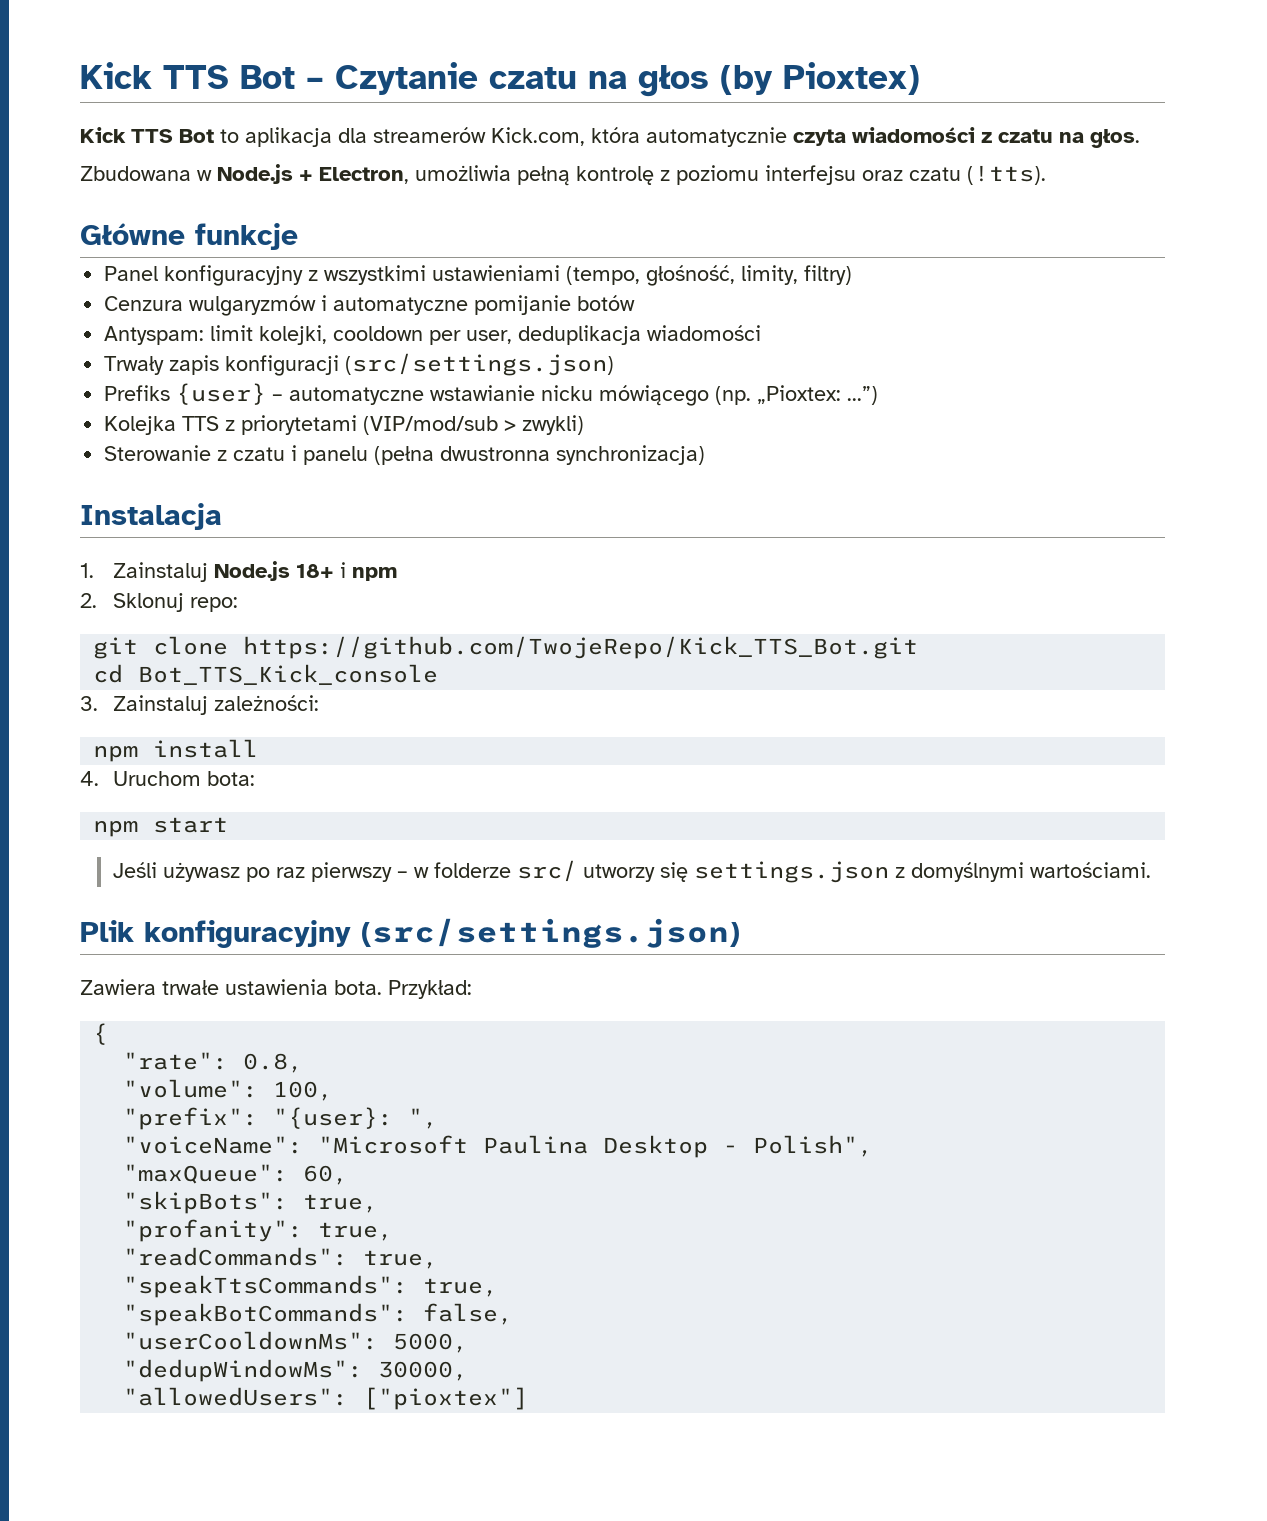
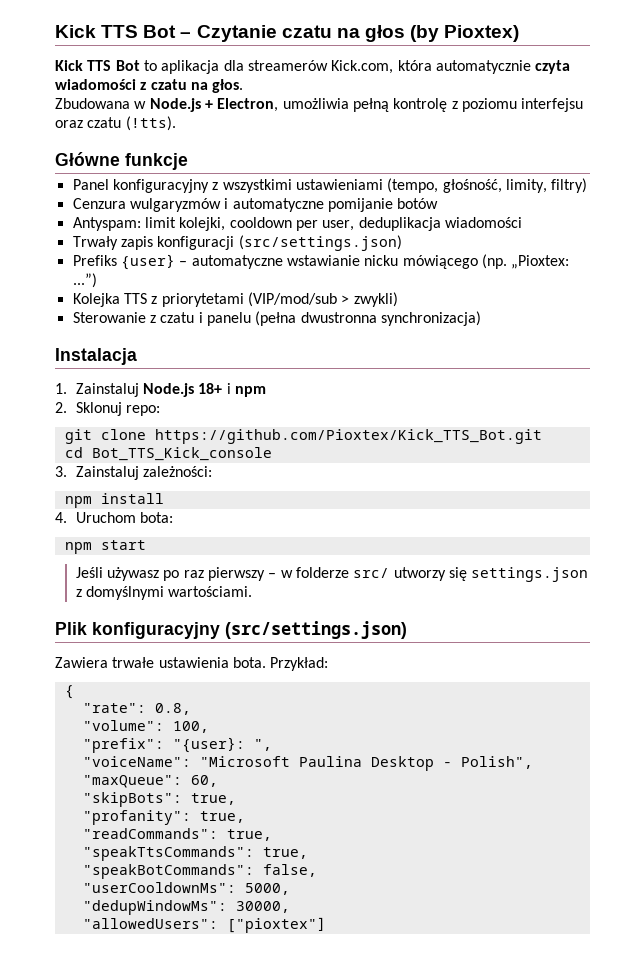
- git clone https://github.com/TwojeRepo/Kick_TTS_Bot.git
+ git clone https://github.com/Pioxtex/Kick_TTS_Bot.git

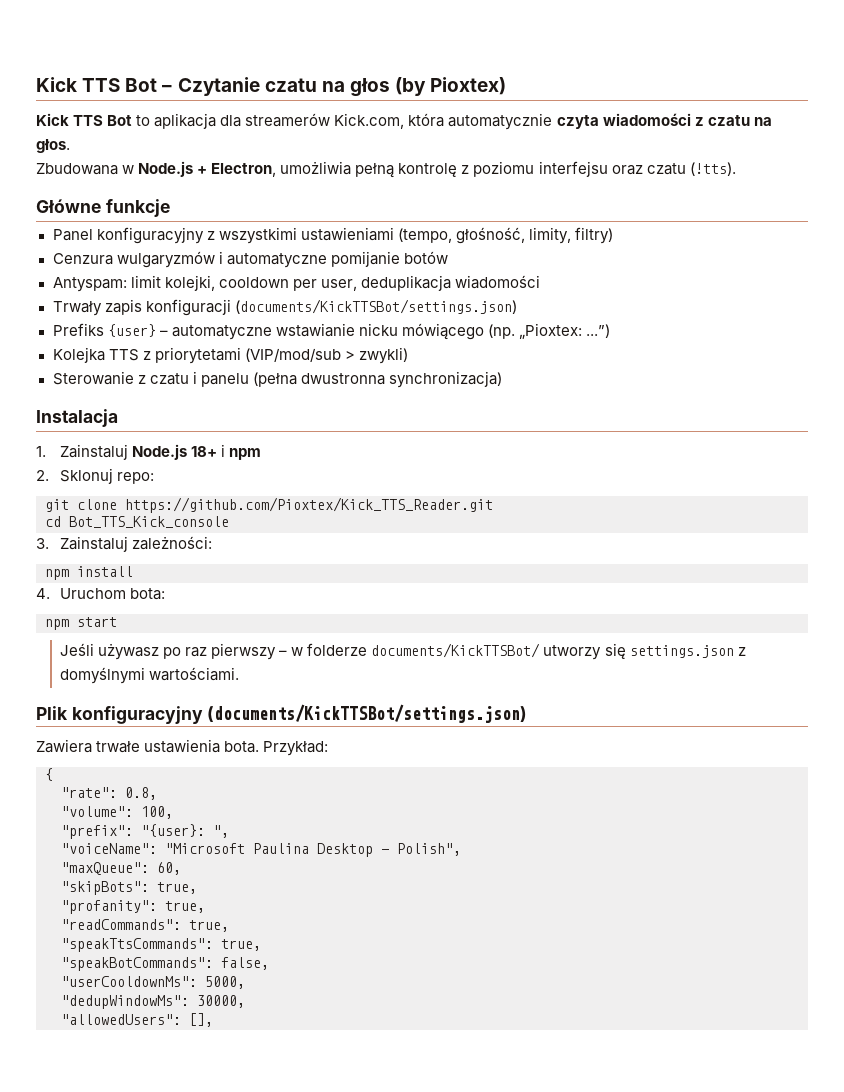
- Trwały zapis konfiguracji (src/settings.json)
+ Trwały zapis konfiguracji (documents/KickTTSBot/settings.json)
- git clone https://github.com/Pioxtex/Kick_TTS_Bot.git
+ git clone https://github.com/Pioxtex/Kick_TTS_Reader.git
- Jeśli używasz po raz pierwszy – w folderze src/ utworzy się settings.json z domyślnymi wartościami.
+ Jeśli używasz po raz pierwszy – w folderze documents/KickTTSBot/ utworzy się settings.json z domyślnymi wartościami.
- Plik konfiguracyjny (src/settings.json)
+ Plik konfiguracyjny (documents/KickTTSBot/settings.json)
- "allowedUsers": ["pioxtex"]
+ "allowedUsers": [],

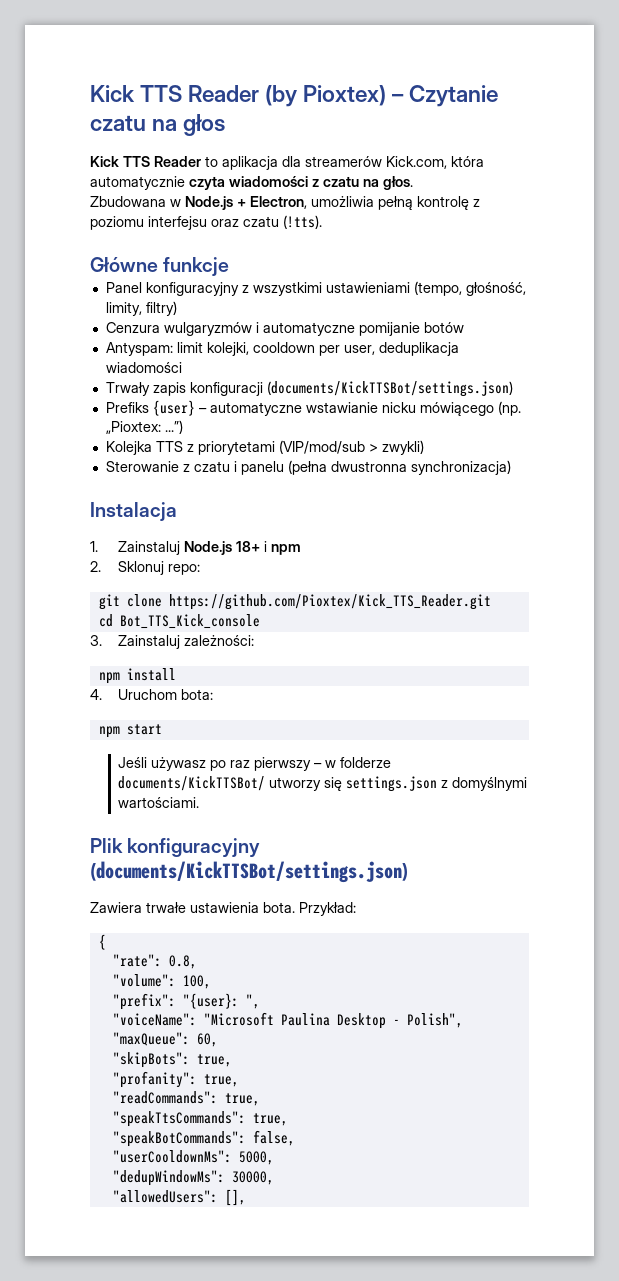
- Kick TTS Bot – Czytanie czatu na głos (by Pioxtex)
- Kick TTS Bot to aplikacja dla streamerów Kick.com, która automatycznie czyta wiadomości z czatu na głos.
+ Kick TTS Reader (by Pioxtex) – Czytanie czatu na głos
+ Kick TTS Reader to aplikacja dla streamerów Kick.com, która automatycznie czyta wiadomości z czatu na głos.

